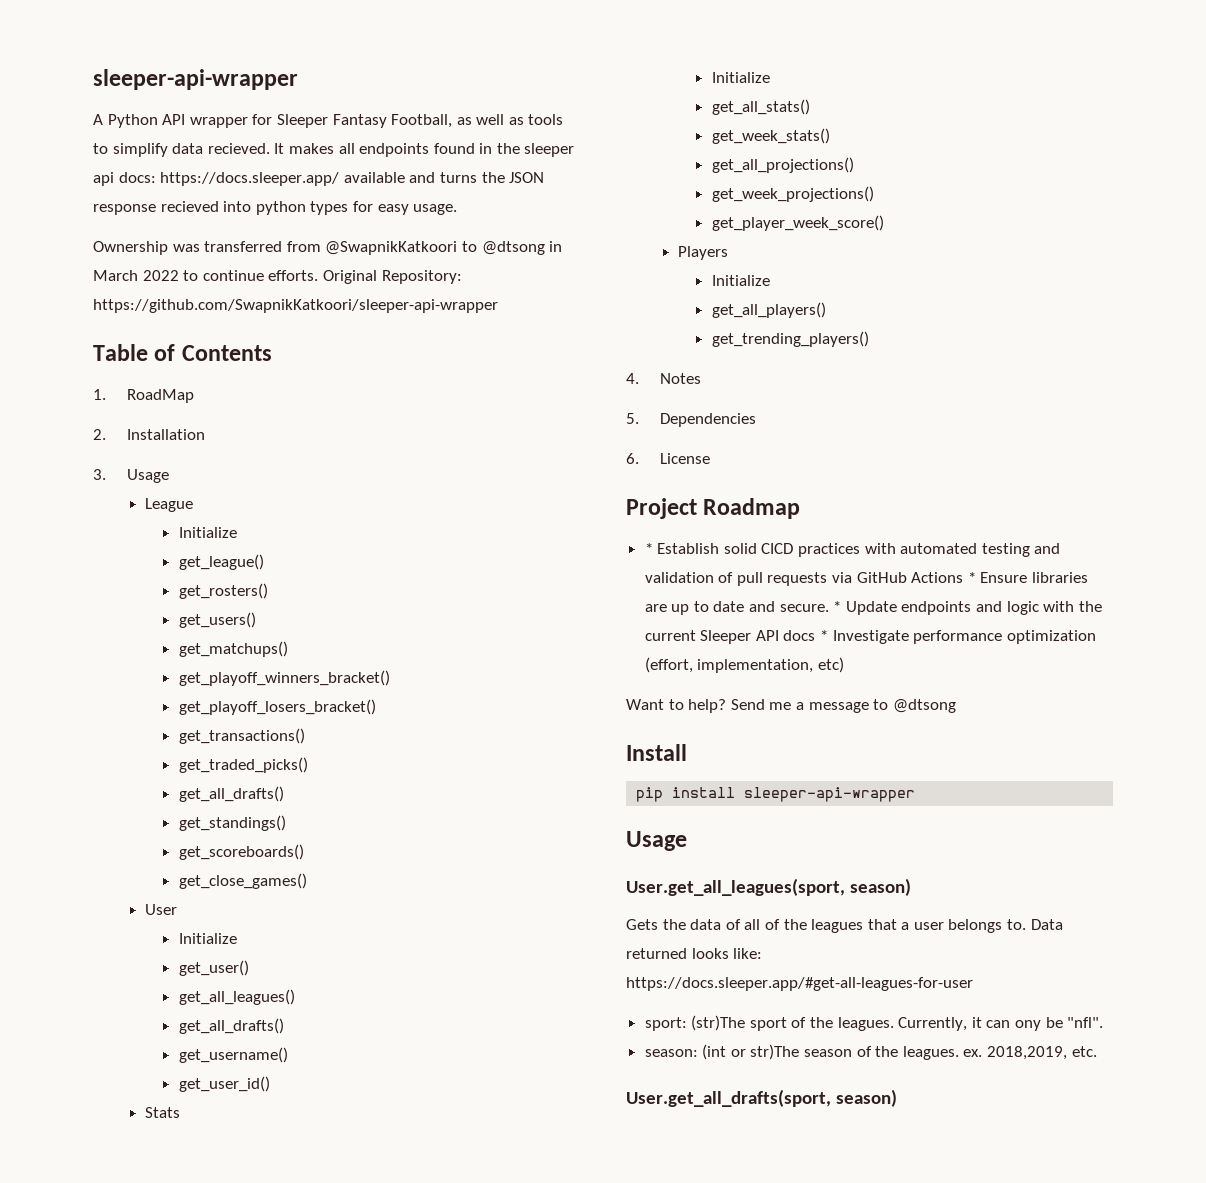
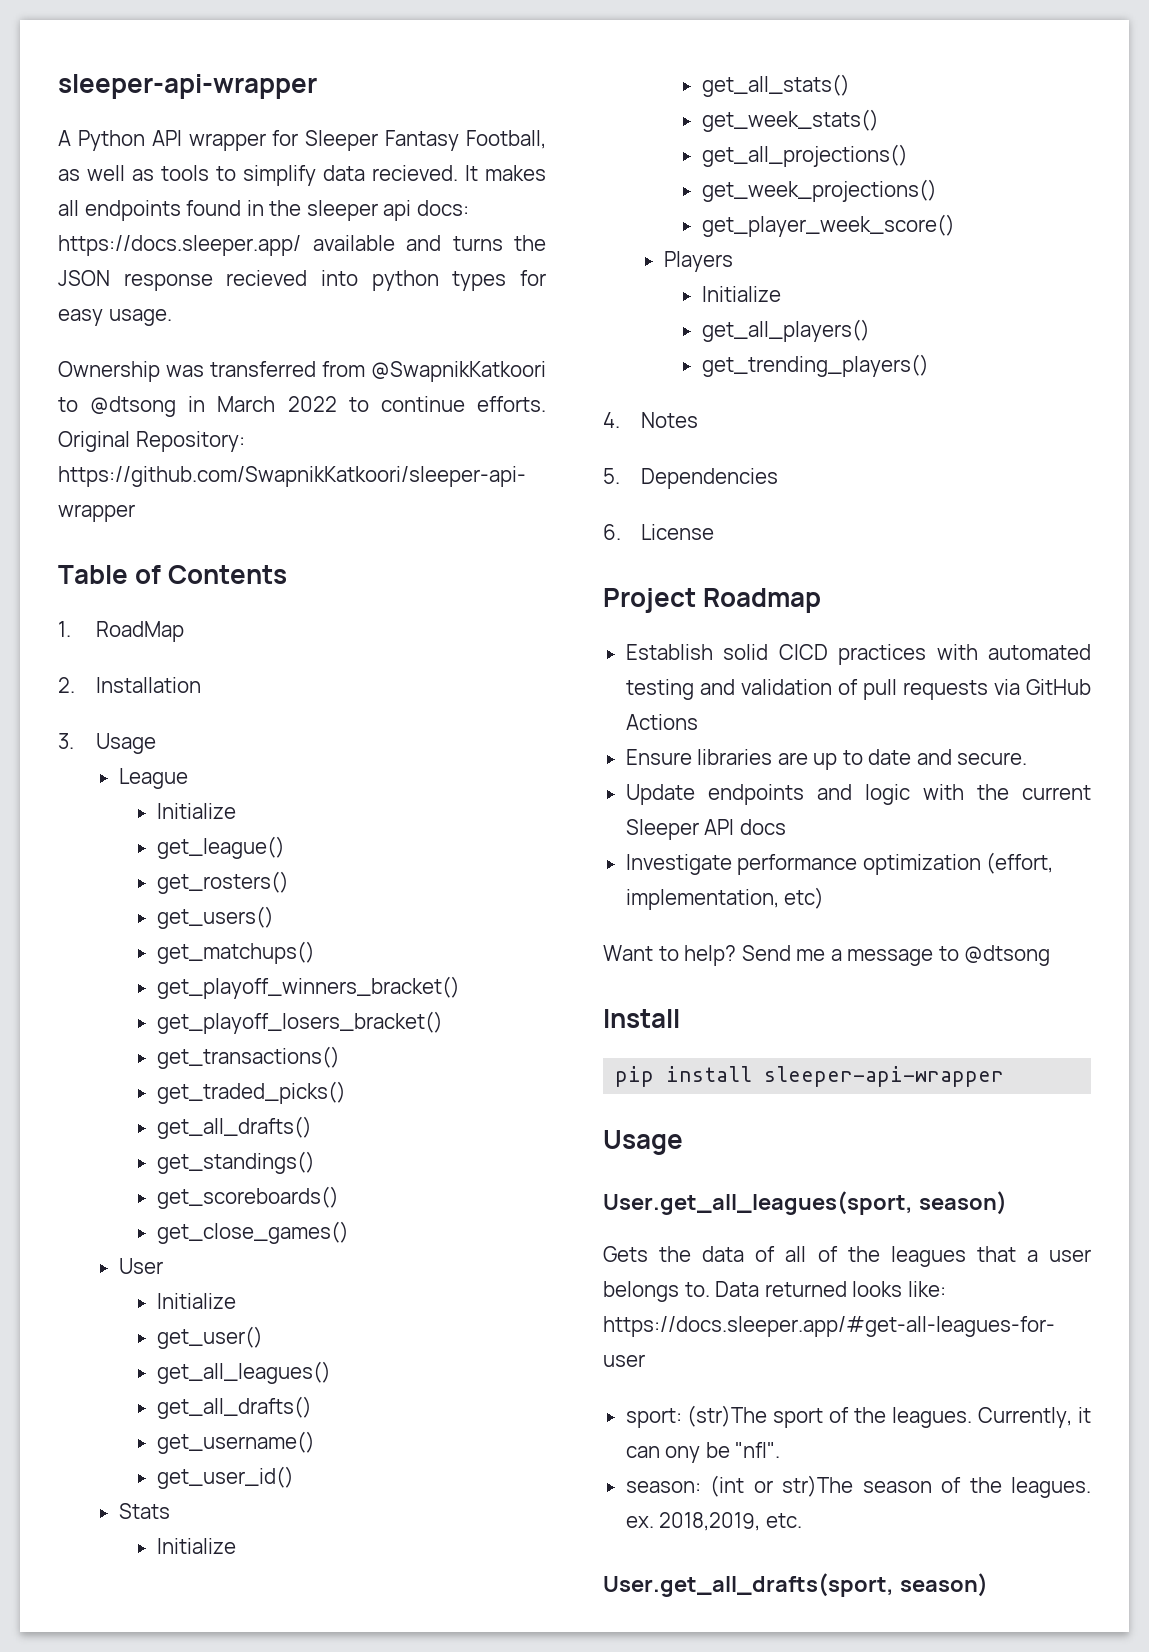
- * Establish solid CICD practices with automated testing and validation of pull requests via GitHub Actions * Ensure libraries are up to date and secure. * Update endpoints and logic with the current Sleeper API docs * Investigate performance optimization (effort, implementation, etc)
+ Establish solid CICD practices with automated testing and validation of pull requests via GitHub Actions
+ Ensure libraries are up to date and secure.
+ Update endpoints and logic with the current Sleeper API docs
+ Investigate performance optimization (effort, implementation, etc)

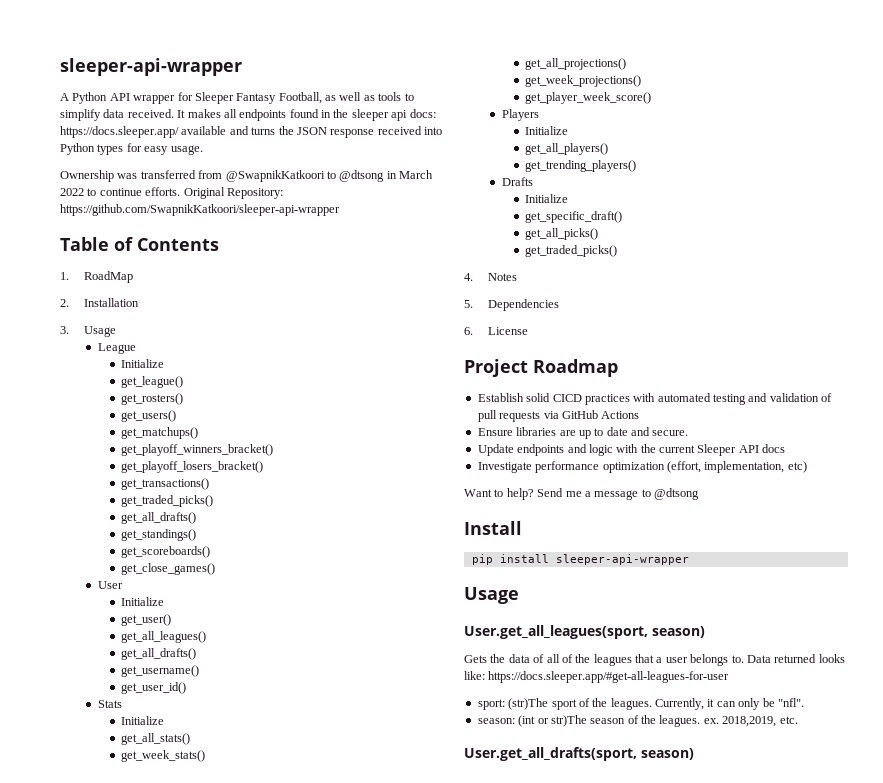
- A Python API wrapper for Sleeper Fantasy Football, as well as tools to simplify data recieved.
+ A Python API wrapper for Sleeper Fantasy Football, as well as tools to simplify data received.
- It makes all endpoints found in the sleeper api docs: https://docs.sleeper.app/ available and turns the JSON response recieved into python types for easy usage.
+ It makes all endpoints found in the sleeper api docs: https://docs.sleeper.app/ available and turns the JSON response received into Python types for easy usage.
+ Drafts
+ Initialize
+ get_specific_draft()
+ get_all_picks()
+ get_traded_picks()
- Currently, it can ony be "nfl".
+ Currently, it can only be "nfl".

